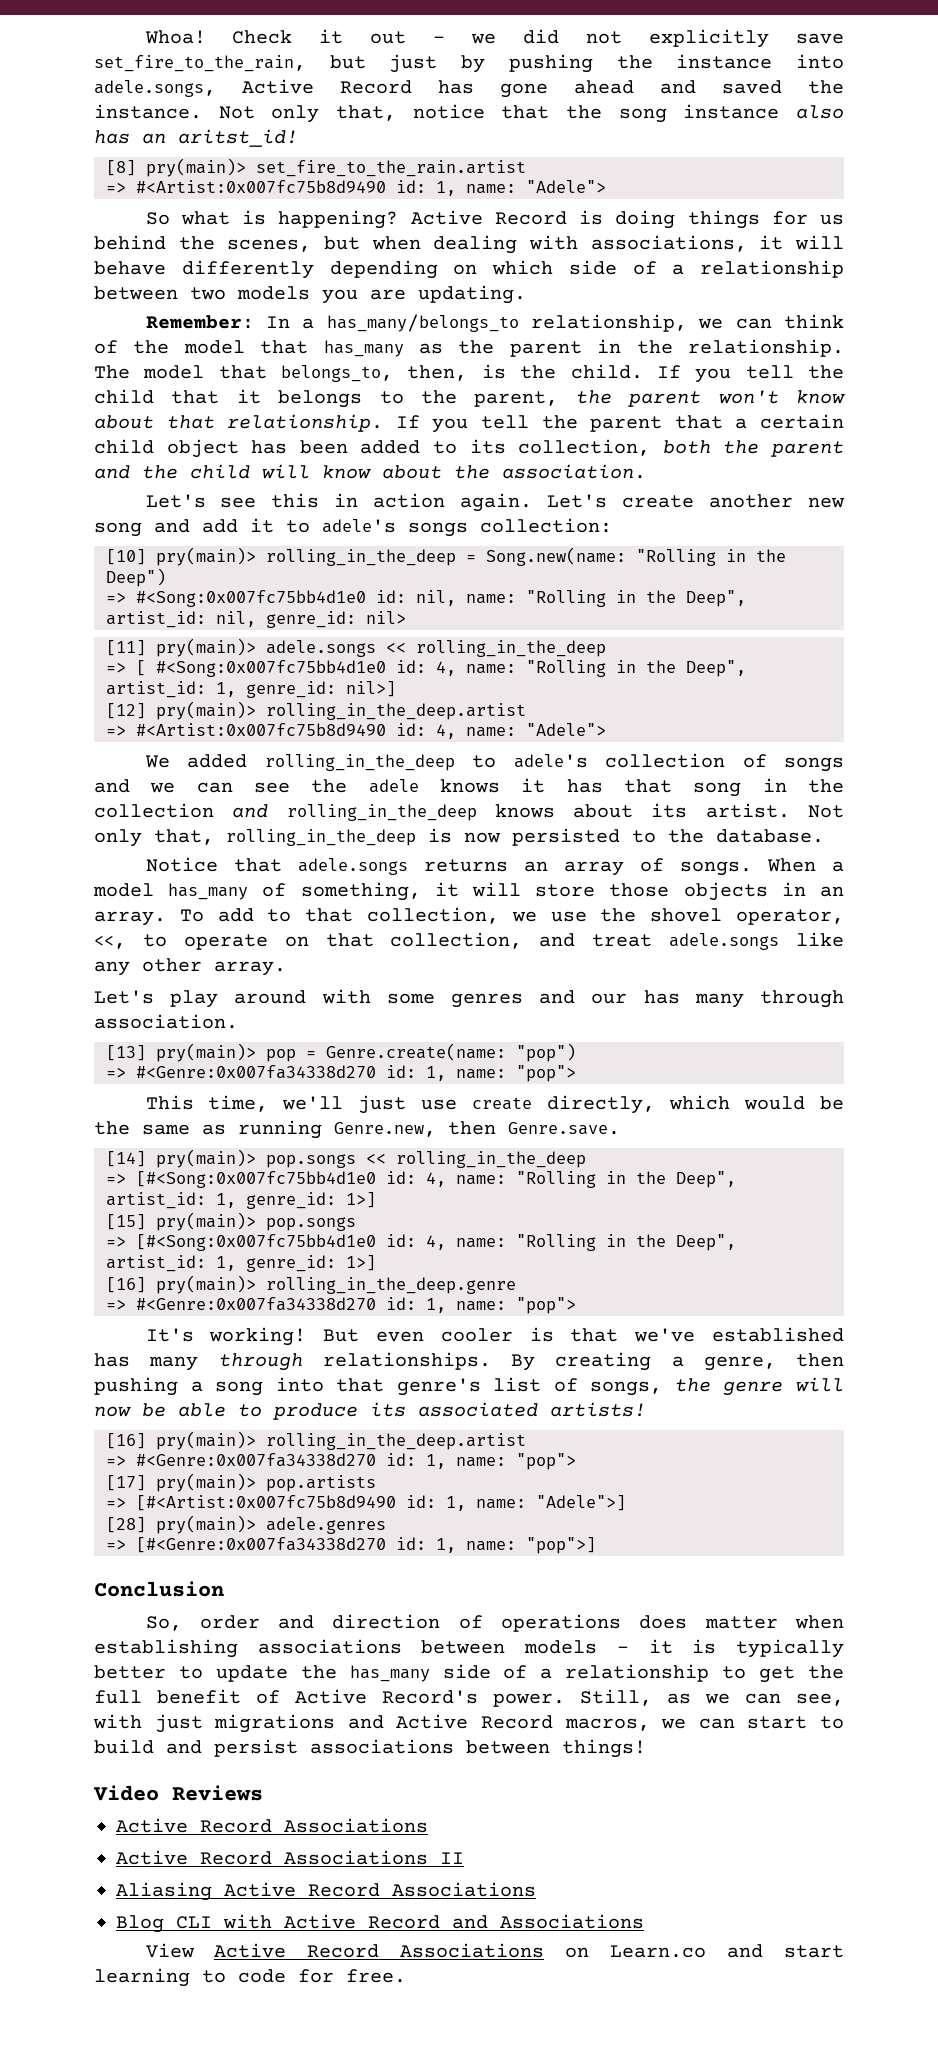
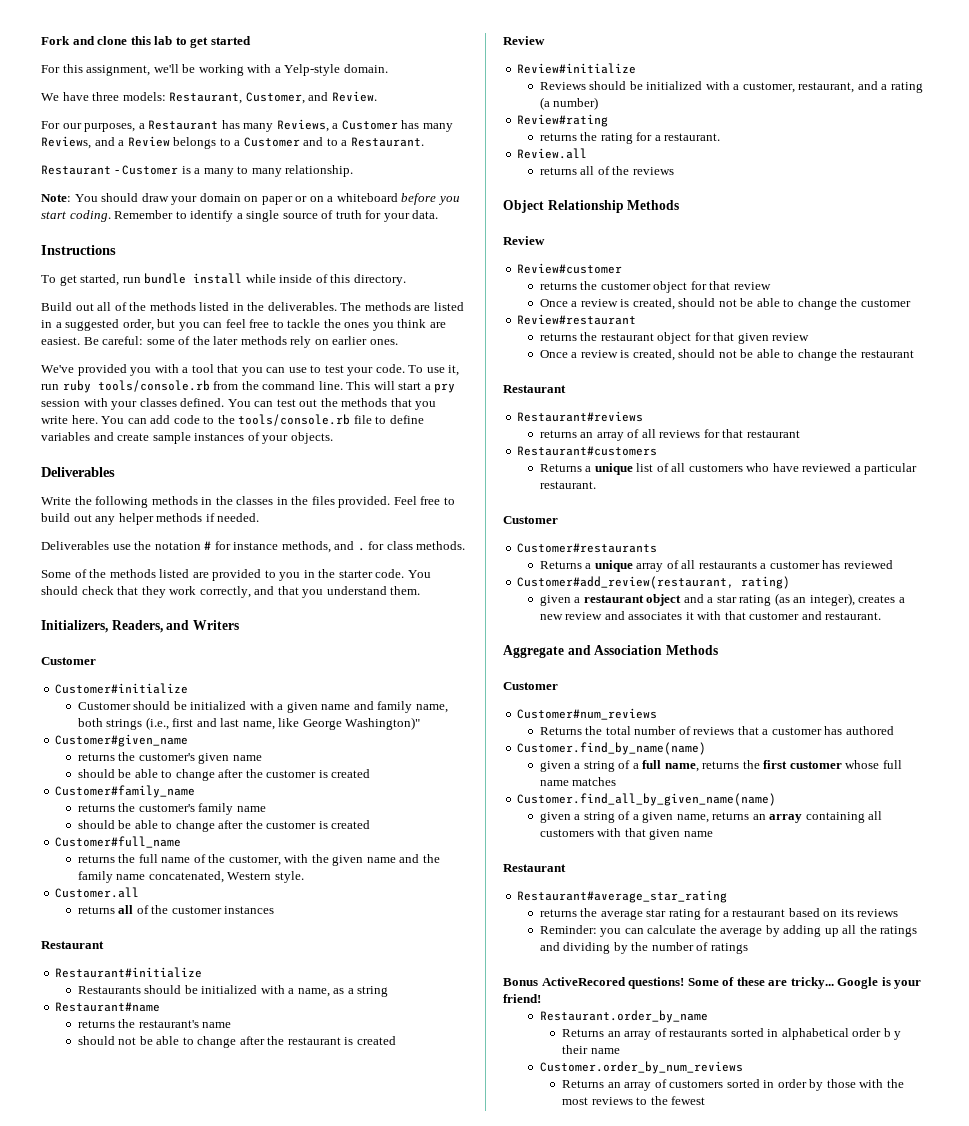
- Whoa! Check it out - we did not explicitly save set_fire_to_the_rain, but just by pushing the instance into adele.songs, Active Record has gone ahead and saved the instance. Not only that, notice that the song instance also has an aritst_id!
- [8] pry(main)> set_fire_to_the_rain.artist
- => #<Artist:0x007fc75b8d9490 id: 1, name: "Adele">
- So what is happening? Active Record is doing things for us behind the scenes, but when dealing with associations, it will behave differently depending on which side of a relationship between two models you are updating.
- Remember: In a has_many/belongs_to relationship, we can think of the model that has_many as the parent in the relationship. The model that belongs_to, then, is the child. If you tell the child that it belongs to the parent, the parent won't know about that relationship. If you tell the parent that a certain child object has been added to its collection, both the parent and the child will know about the association.
- Let's see this in action again. Let's create another new song and add it to adele's songs collection:
- [10] pry(main)> rolling_in_the_deep = Song.new(name: "Rolling in the Deep")
- => #<Song:0x007fc75bb4d1e0 id: nil, name: "Rolling in the Deep", artist_id: nil, genre_id: nil>
- [11] pry(main)> adele.songs << rolling_in_the_deep
- => [ #<Song:0x007fc75bb4d1e0 id: 4, name: "Rolling in the Deep", artist_id: 1, genre_id: nil>]
- [12] pry(main)> rolling_in_the_deep.artist
- => #<Artist:0x007fc75b8d9490 id: 4, name: "Adele">
- We added rolling_in_the_deep to adele's collection of songs and we can see the adele knows it has that song in the collection and rolling_in_the_deep knows about its artist. Not only that, rolling_in_the_deep is now persisted to the database.
- Notice that adele.songs returns an array of songs. When a model has_many of something, it will store those objects in an array. To add to that collection, we use the shovel operator, <<, to operate on that collection, and treat adele.songs like any other array.
- Let's play around with some genres and our has many through association.
- [13] pry(main)> pop = Genre.create(name: "pop")
- => #<Genre:0x007fa34338d270 id: 1, name: "pop">
- This time, we'll just use create directly, which would be the same as running Genre.new, then Genre.save.
- [14] pry(main)> pop.songs << rolling_in_the_deep
- => [#<Song:0x007fc75bb4d1e0 id: 4, name: "Rolling in the Deep", artist_id: 1, genre_id: 1>]
- [15] pry(main)> pop.songs
- => [#<Song:0x007fc75bb4d1e0 id: 4, name: "Rolling in the Deep", artist_id: 1, genre_id: 1>]
- [16] pry(main)> rolling_in_the_deep.genre
- => #<Genre:0x007fa34338d270 id: 1, name: "pop">
- It's working! But even cooler is that we've established has many through relationships. By creating a genre, then pushing a song into that genre's list of songs, the genre will now be able to produce its associated artists!
- [16] pry(main)> rolling_in_the_deep.artist
- => #<Genre:0x007fa34338d270 id: 1, name: "pop">
- [17] pry(main)> pop.artists
- => [#<Artist:0x007fc75b8d9490 id: 1, name: "Adele">]
- [28] pry(main)> adele.genres
- => [#<Genre:0x007fa34338d270 id: 1, name: "pop">]
- Conclusion
- So, order and direction of operations does matter when establishing associations between models - it is typically better to update the has_many side of a relationship to get the full benefit of Active Record's power. Still, as we can see, with just migrations and Active Record macros, we can start to build and persist associations between things!
- Video Reviews
- Active Record Associations
- Active Record Associations II
- Aliasing Active Record Associations
- Blog CLI with Active Record and Associations
- View Active Record Associations on Learn.co and start learning to code for free.
+ Fork and clone this lab to get started
+ For this assignment, we'll be working with a Yelp-style domain.
+ We have three models: Restaurant, Customer, and Review.
+ For our purposes, a Restaurant has many Reviews, a Customer has many Reviews, and a Review belongs to a Customer and to a Restaurant.
+ Restaurant - Customer is a many to many relationship.
+ Note: You should draw your domain on paper or on a whiteboard before you start coding. Remember to identify a single source of truth for your data.
+ Instructions
+ To get started, run bundle install while inside of this directory.
+ Build out all of the methods listed in the deliverables. The methods are listed in a suggested order, but you can feel free to tackle the ones you think are easiest. Be careful: some of the later methods rely on earlier ones.
+ We've provided you with a tool that you can use to test your code. To use it, run ruby tools/console.rb from the command line. This will start a pry session with your classes defined. You can test out the methods that you write here. You can add code to the tools/console.rb file to define variables and create sample instances of your objects.
+ Deliverables
+ Write the following methods in the classes in the files provided. Feel free to build out any helper methods if needed.
+ Deliverables use the notation # for instance methods, and . for class methods.
+ Some of the methods listed are provided to you in the starter code. You should check that they work correctly, and that you understand them.
+ Initializers, Readers, and Writers
+ Customer
+ Customer#initialize
+ Customer should be initialized with a given name and family name, both strings (i.e., first and last name, like George Washington)"
+ Customer#given_name
+ returns the customer's given name
+ should be able to change after the customer is created
+ Customer#family_name
+ returns the customer's family name
+ should be able to change after the customer is created
+ Customer#full_name
+ returns the full name of the customer, with the given name and the family name concatenated, Western style.
+ Customer.all
+ returns all of the customer instances
+ Restaurant
+ Restaurant#initialize
+ Restaurants should be initialized with a name, as a string
+ Restaurant#name
+ returns the restaurant's name
+ should not be able to change after the restaurant is created
+ Review
+ Review#initialize
+ Reviews should be initialized with a customer, restaurant, and a rating (a number)
+ Review#rating
+ returns the rating for a restaurant.
+ Review.all
+ returns all of the reviews
+ Object Relationship Methods
+ Review
+ Review#customer
+ returns the customer object for that review
+ Once a review is created, should not be able to change the customer
+ Review#restaurant
+ returns the restaurant object for that given review
+ Once a review is created, should not be able to change the restaurant
+ Restaurant
+ Restaurant#reviews
+ returns an array of all reviews for that restaurant
+ Restaurant#customers
+ Returns a unique list of all customers who have reviewed a particular restaurant.
+ Customer
+ Customer#restaurants
+ Returns a unique array of all restaurants a customer has reviewed
+ Customer#add_review(restaurant, rating)
+ given a restaurant object and a star rating (as an integer), creates a new review and associates it with that customer and restaurant.
+ Aggregate and Association Methods
+ Customer
+ Customer#num_reviews
+ Returns the total number of reviews that a customer has authored
+ Customer.find_by_name(name)
+ given a string of a full name, returns the first customer whose full name matches
+ Customer.find_all_by_given_name(name)
+ given a string of a given name, returns an array containing all customers with that given name
+ Restaurant
+ Restaurant#average_star_rating
+ returns the average star rating for a restaurant based on its reviews
+ Reminder: you can calculate the average by adding up all the ratings and dividing by the number of ratings
+ Bonus ActiveRecored questions! Some of these are tricky... Google is your friend!
+ Restaurant.order_by_name
+ Returns an array of restaurants sorted in alphabetical order b y their name
+ Customer.order_by_num_reviews
+ Returns an array of customers sorted in order by those with the most reviews to the fewest

